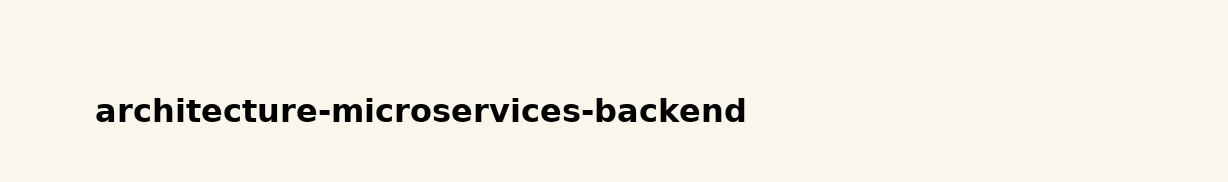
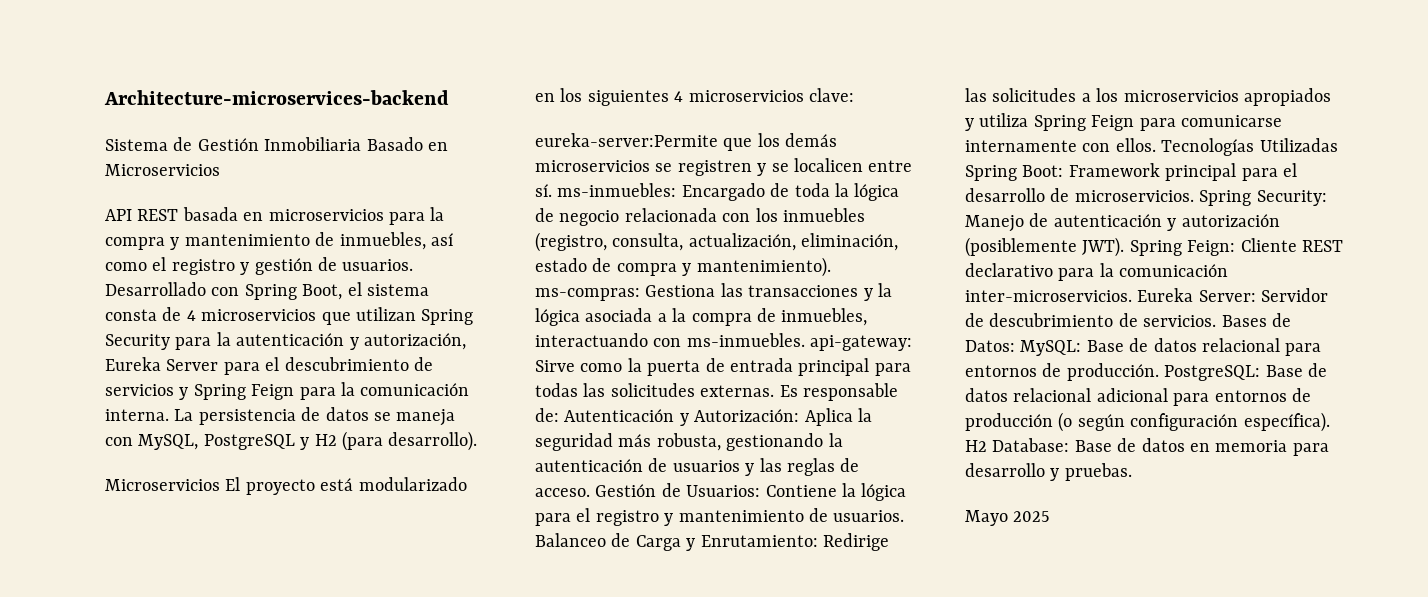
- architecture-microservices-backend
+ Architecture-microservices-backend
+ Sistema de Gestión Inmobiliaria Basado en Microservicios
+ API REST basada en microservicios para la compra y mantenimiento de inmuebles, así como el registro y gestión de usuarios. Desarrollado con Spring Boot, el sistema consta de 4 microservicios que utilizan Spring Security para la autenticación y autorización, Eureka Server para el descubrimiento de servicios y Spring Feign para la comunicación interna. La persistencia de datos se maneja con MySQL, PostgreSQL y H2 (para desarrollo).
+ Microservicios El proyecto está modularizado en los siguientes 4 microservicios clave:
+ eureka-server:Permite que los demás microservicios se registren y se localicen entre sí. ms-inmuebles: Encargado de toda la lógica de negocio relacionada con los inmuebles (registro, consulta, actualización, eliminación, estado de compra y mantenimiento). ms-compras: Gestiona las transacciones y la lógica asociada a la compra de inmuebles, interactuando con ms-inmuebles. api-gateway: Sirve como la puerta de entrada principal para todas las solicitudes externas. Es responsable de: Autenticación y Autorización: Aplica la seguridad más robusta, gestionando la autenticación de usuarios y las reglas de acceso. Gestión de Usuarios: Contiene la lógica para el registro y mantenimiento de usuarios. Balanceo de Carga y Enrutamiento: Redirige las solicitudes a los microservicios apropiados y utiliza Spring Feign para comunicarse internamente con ellos. Tecnologías Utilizadas Spring Boot: Framework principal para el desarrollo de microservicios. Spring Security: Manejo de autenticación y autorización (posiblemente JWT). Spring Feign: Cliente REST declarativo para la comunicación inter-microservicios. Eureka Server: Servidor de descubrimiento de servicios. Bases de Datos: MySQL: Base de datos relacional para entornos de producción. PostgreSQL: Base de datos relacional adicional para entornos de producción (o según configuración específica). H2 Database: Base de datos en memoria para desarrollo y pruebas.
+ Mayo 2025

